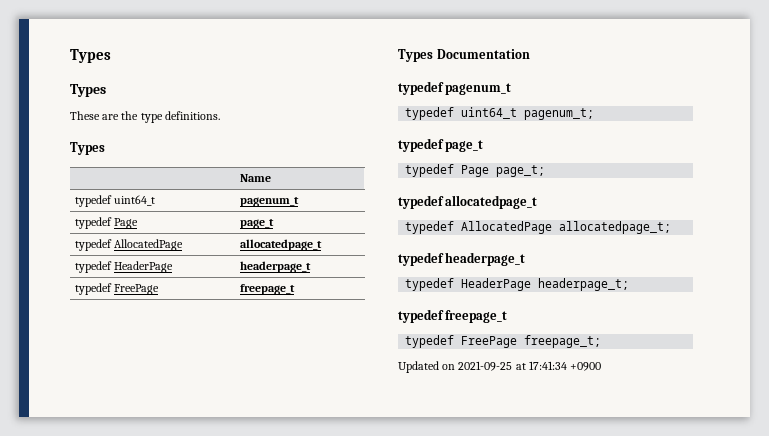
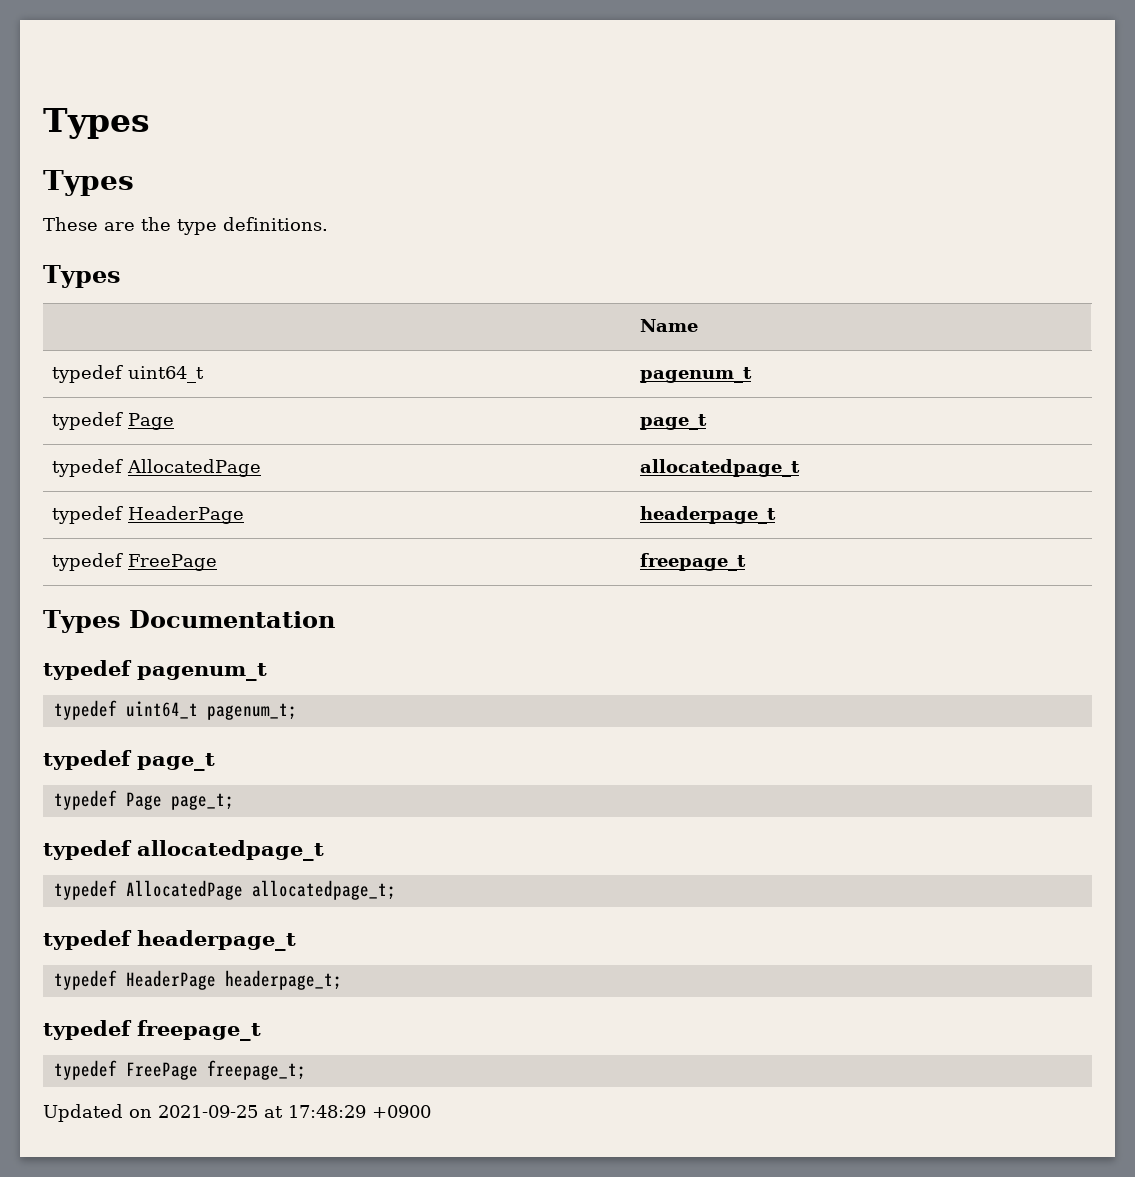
- Updated on 2021-09-25 at 17:41:34 +0900
+ Updated on 2021-09-25 at 17:48:29 +0900

